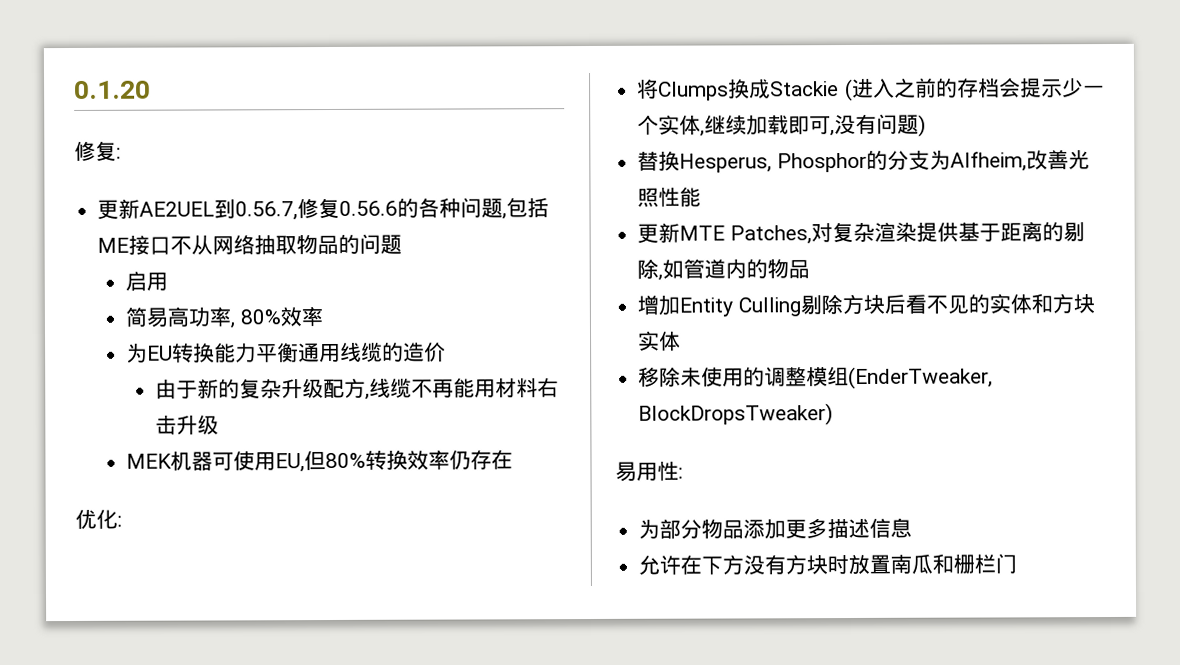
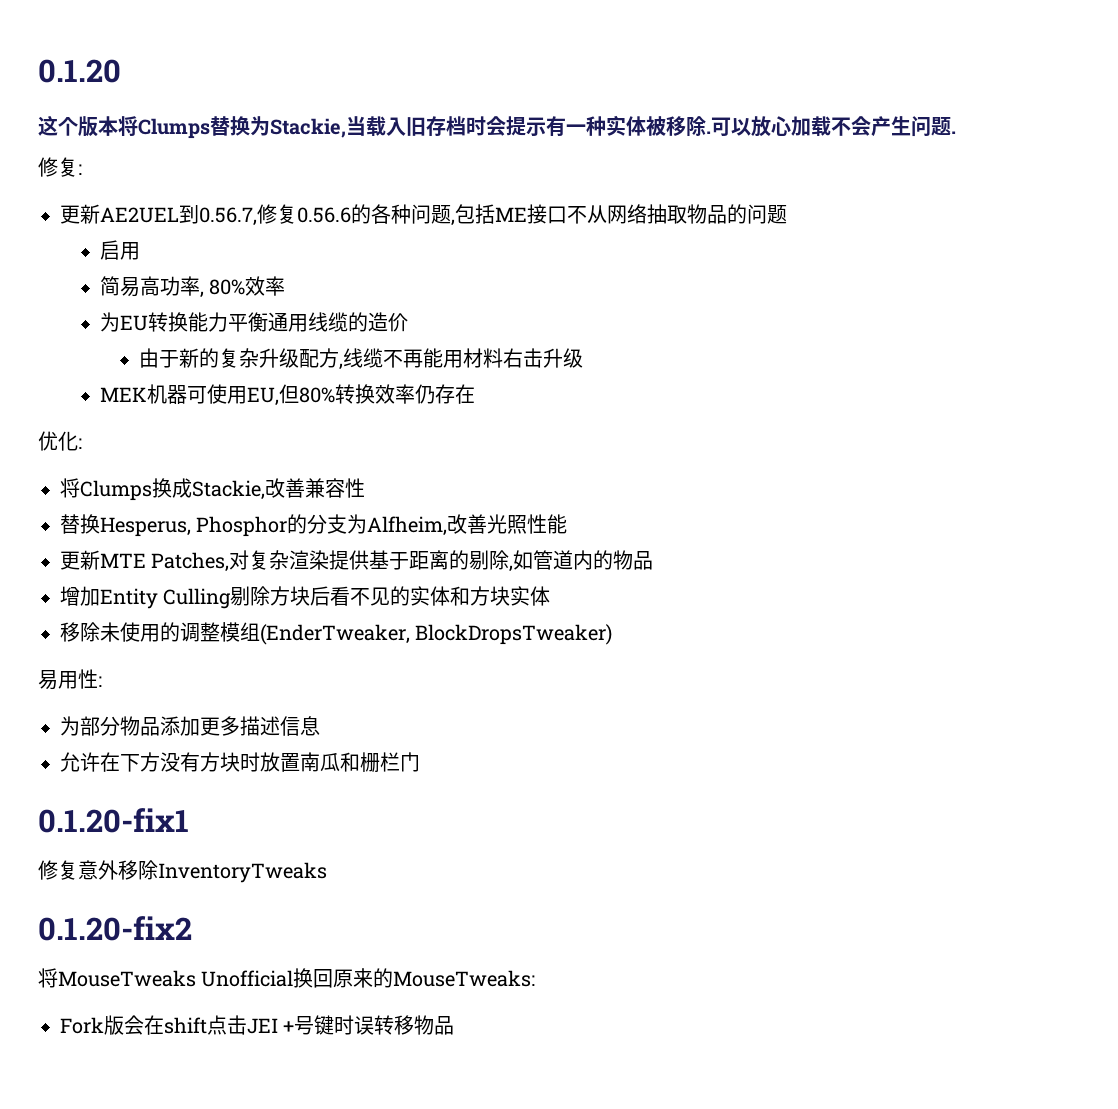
+ 这个版本将Clumps替换为Stackie,当载入旧存档时会提示有一种实体被移除.可以放心加载不会产生问题.
- 将Clumps换成Stackie (进入之前的存档会提示少一个实体,继续加载即可,没有问题)
+ 将Clumps换成Stackie,改善兼容性
+ 0.1.20-fix1
+ 修复意外移除InventoryTweaks
+ 0.1.20-fix2
+ 将MouseTweaks Unofficial换回原来的MouseTweaks:
+ Fork版会在shift点击JEI +号键时误转移物品

